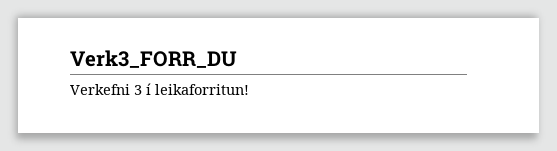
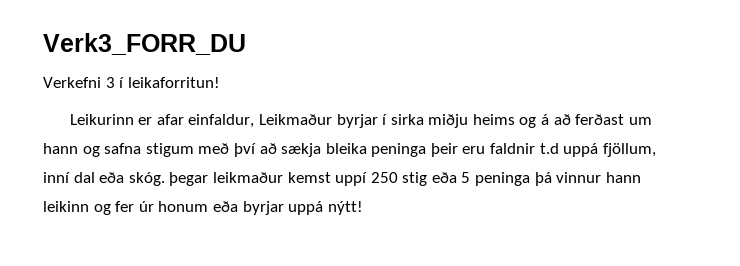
+ Leikurinn er afar einfaldur, Leikmaður byrjar í sirka miðju heims og á að ferðast um hann og safna stigum með því að sækja bleika peninga þeir eru faldnir t.d uppá fjöllum, inní dal eða skóg. þegar leikmaður kemst uppí 250 stig eða 5 peninga þá vinnur hann leikinn og fer úr honum eða byrjar uppá nýtt!

